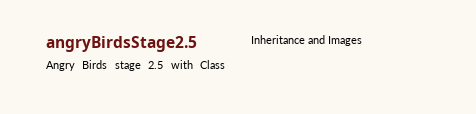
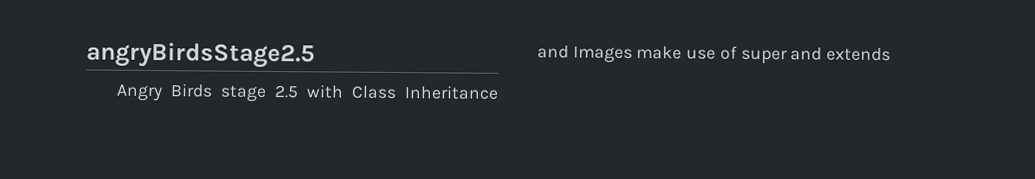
- Angry Birds stage 2.5 with Class Inheritance and Images
+ Angry Birds stage 2.5 with Class Inheritance and Images make use of super and extends

